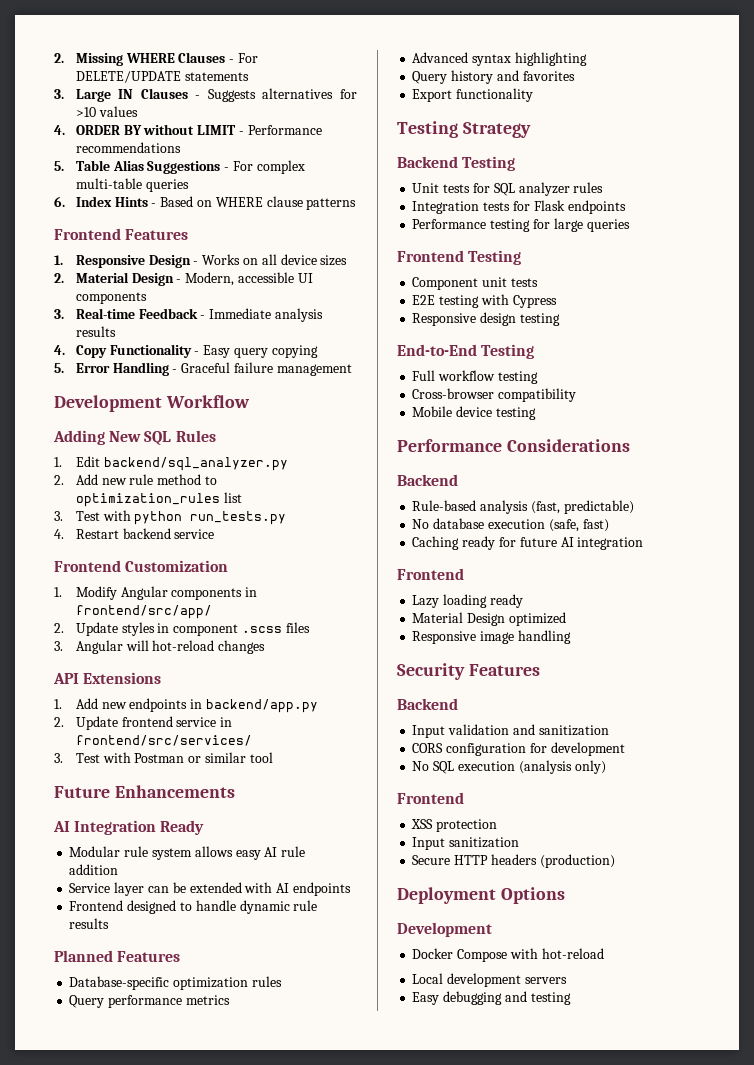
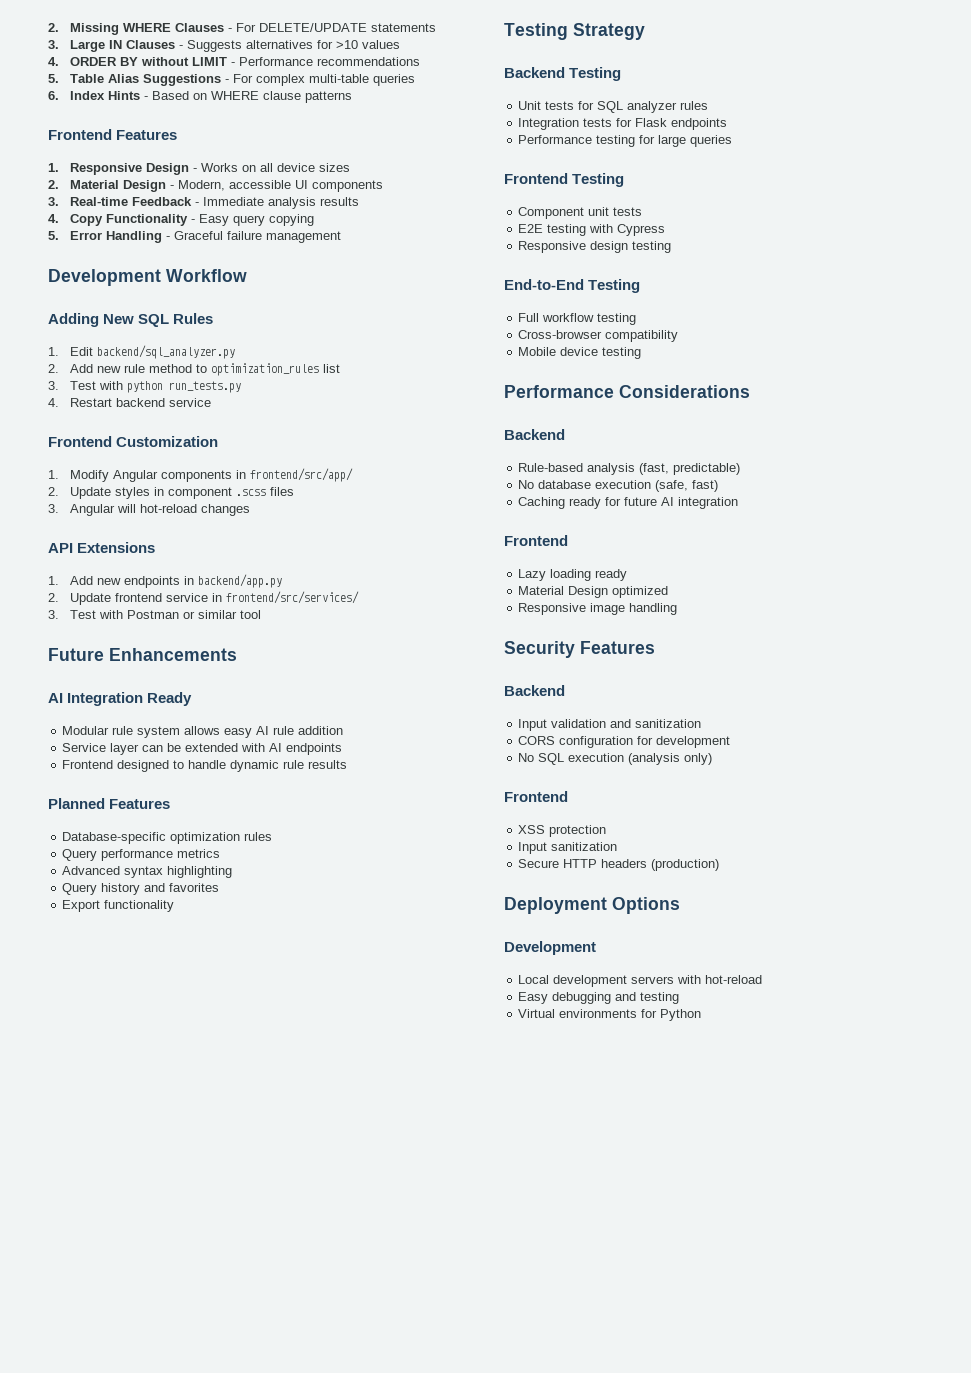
- Docker Compose with hot-reload
- Local development servers
+ Local development servers with hot-reload
+ Virtual environments for Python

